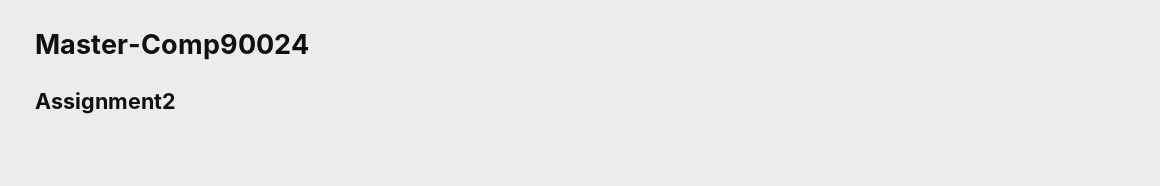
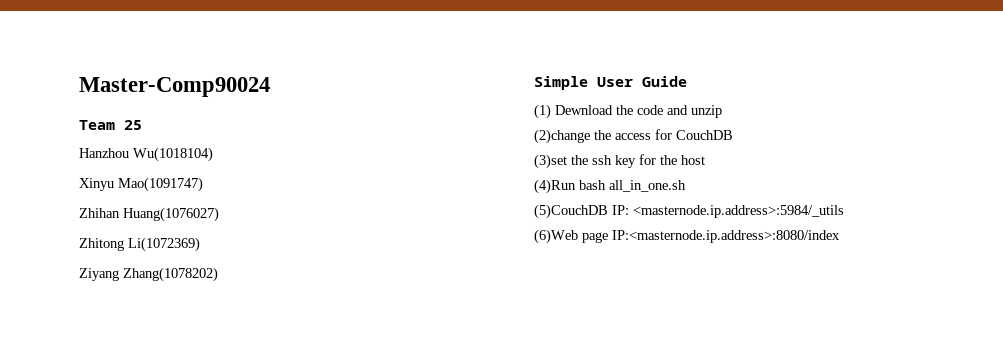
- Assignment2
+ Team 25
+ Hanzhou Wu(1018104)
+ Xinyu Mao(1091747)
+ Zhihan Huang(1076027)
+ Zhitong Li(1072369)
+ Ziyang Zhang(1078202)
+ Simple User Guide
+ (1) Dewnload the code and unzip
+ (2)change the access for CouchDB
+ (3)set the ssh key for the host
+ (4)Run bash all_in_one.sh
+ (5)CouchDB IP: <masternode.ip.address>:5984/_utils
+ (6)Web page IP:<masternode.ip.address>:8080/index

